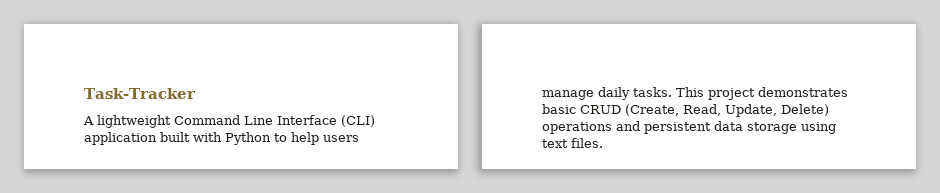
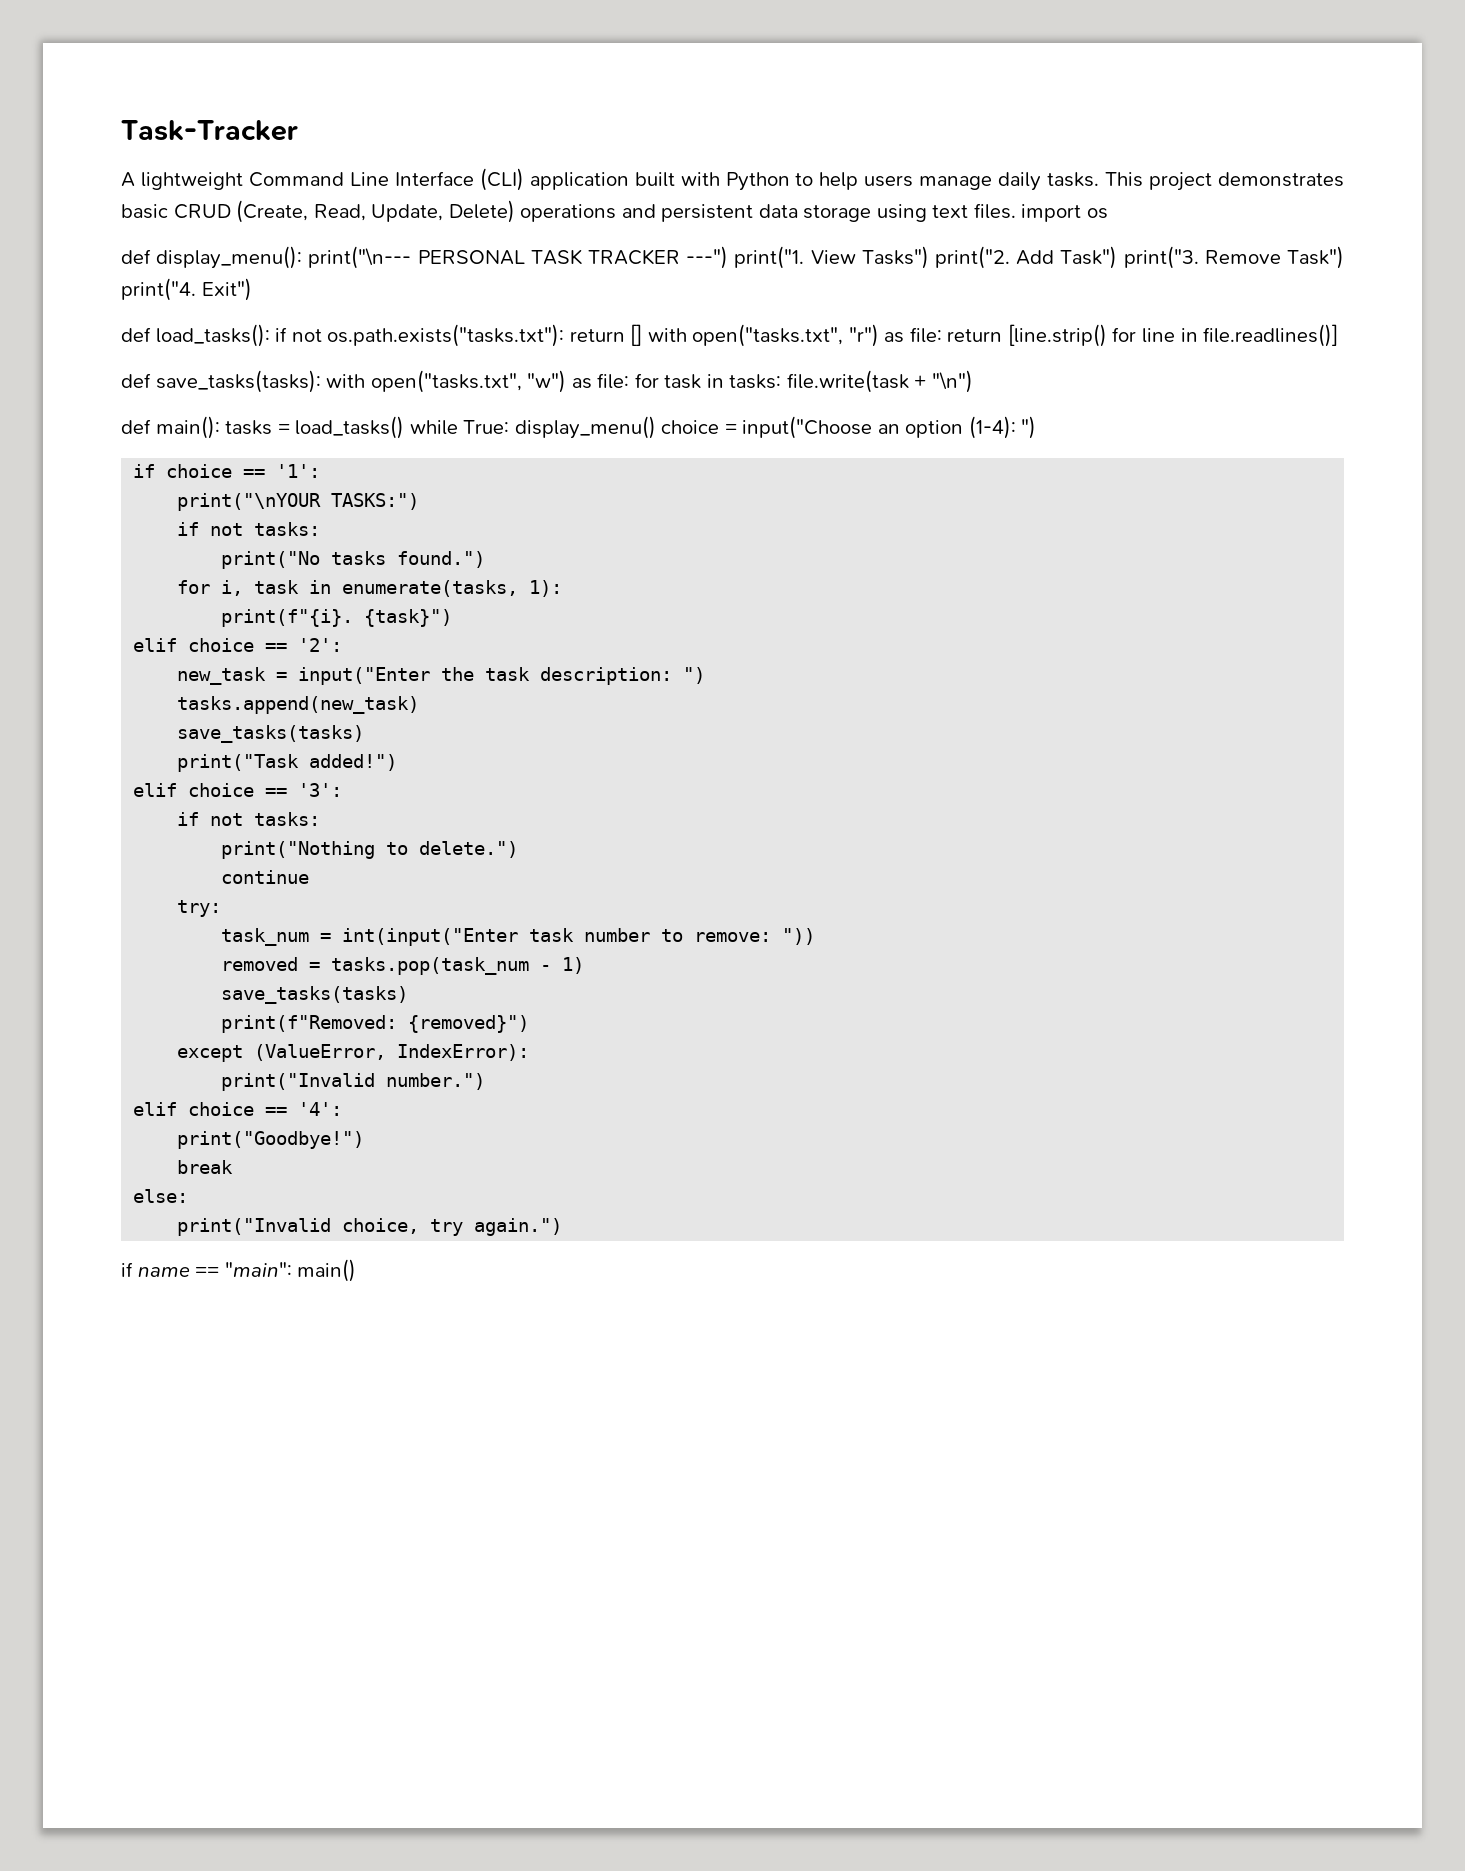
- This project demonstrates basic CRUD (Create, Read, Update, Delete) operations and persistent data storage using text files.
+ This project demonstrates basic CRUD (Create, Read, Update, Delete) operations and persistent data storage using text files. import os
+ def display_menu(): print("\n--- PERSONAL TASK TRACKER ---") print("1. View Tasks") print("2. Add Task") print("3. Remove Task") print("4. Exit")
+ def load_tasks(): if not os.path.exists("tasks.txt"): return [] with open("tasks.txt", "r") as file: return [line.strip() for line in file.readlines()]
+ def save_tasks(tasks): with open("tasks.txt", "w") as file: for task in tasks: file.write(task + "\n")
+ def main(): tasks = load_tasks() while True: display_menu() choice = input("Choose an option (1-4): ")
+ if choice == '1':
+ print("\nYOUR TASKS:")
+ if not tasks:
+ print("No tasks found.")
+ for i, task in enumerate(tasks, 1):
+ print(f"{i}. {task}")
+ elif choice == '2':
+ new_task = input("Enter the task description: ")
+ tasks.append(new_task)
+ save_tasks(tasks)
+ print("Task added!")
+ elif choice == '3':
+ if not tasks:
+ print("Nothing to delete.")
+ continue
+ try:
+ task_num = int(input("Enter task number to remove: "))
+ removed = tasks.pop(task_num - 1)
+ save_tasks(tasks)
+ print(f"Removed: {removed}")
+ except (ValueError, IndexError):
+ print("Invalid number.")
+ elif choice == '4':
+ print("Goodbye!")
+ break
+ else:
+ print("Invalid choice, try again.")
+ if name == "main": main()

